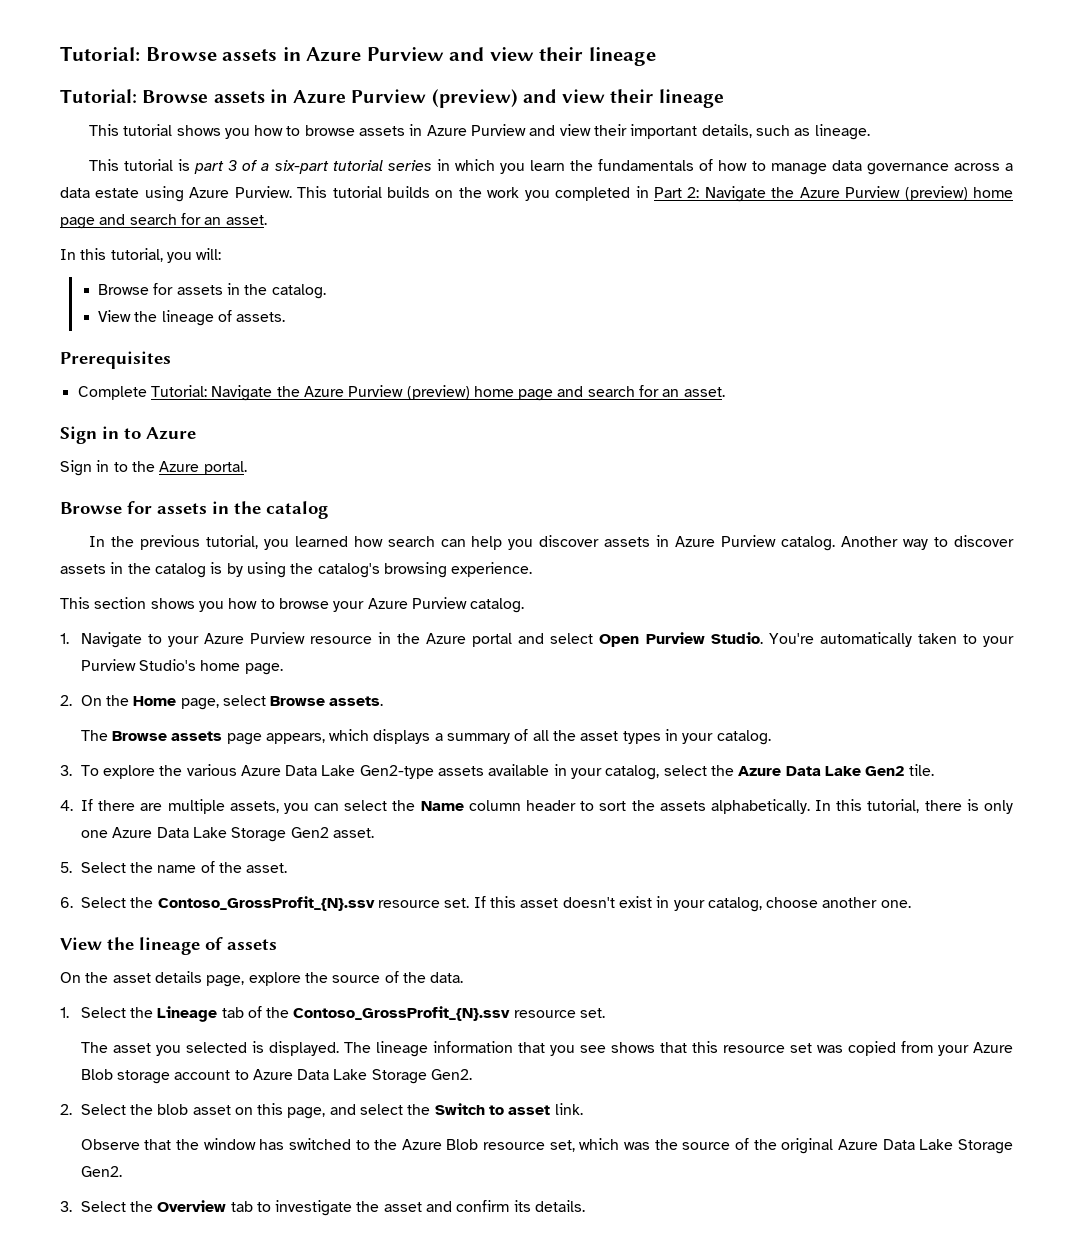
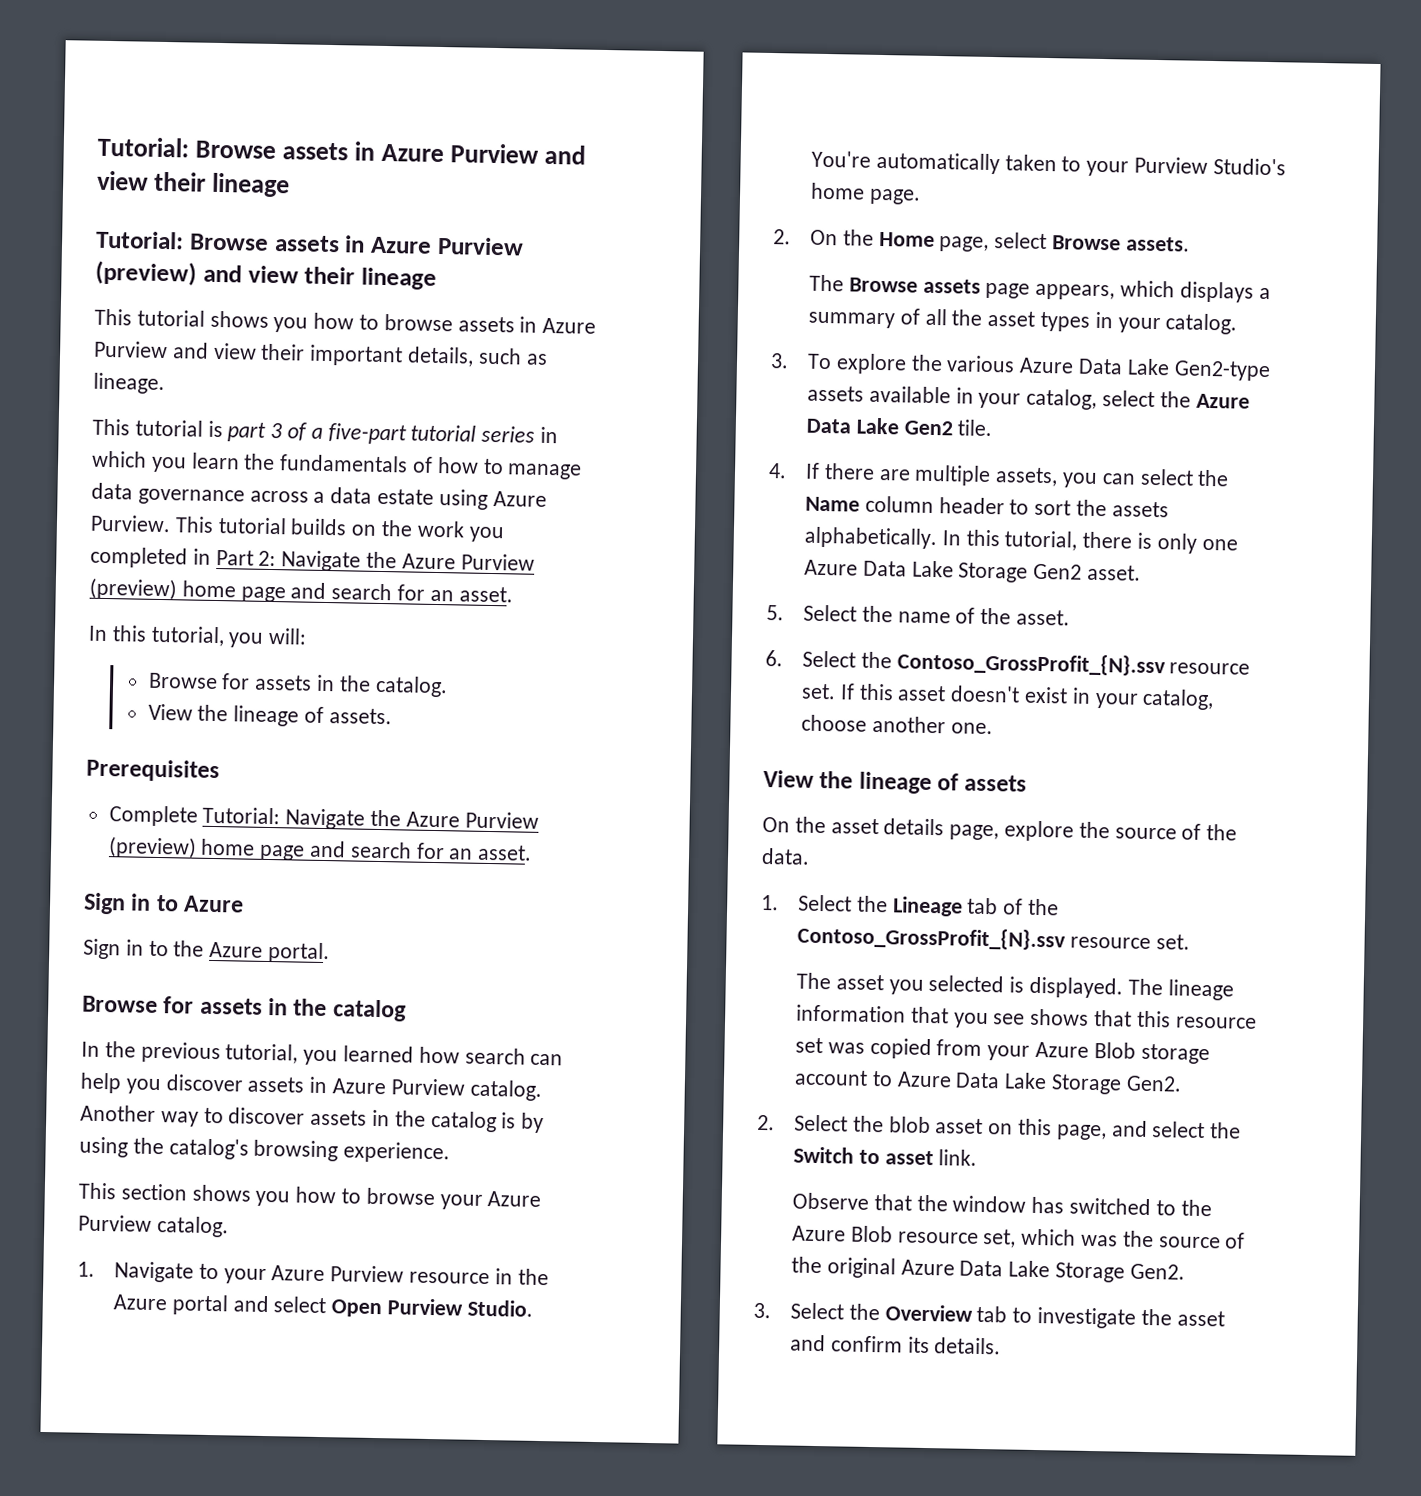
- This tutorial is part 3 of a six-part tutorial series in which you learn the fundamentals of how to manage data governance across a data estate using Azure Purview.
+ This tutorial is part 3 of a five-part tutorial series in which you learn the fundamentals of how to manage data governance across a data estate using Azure Purview.

